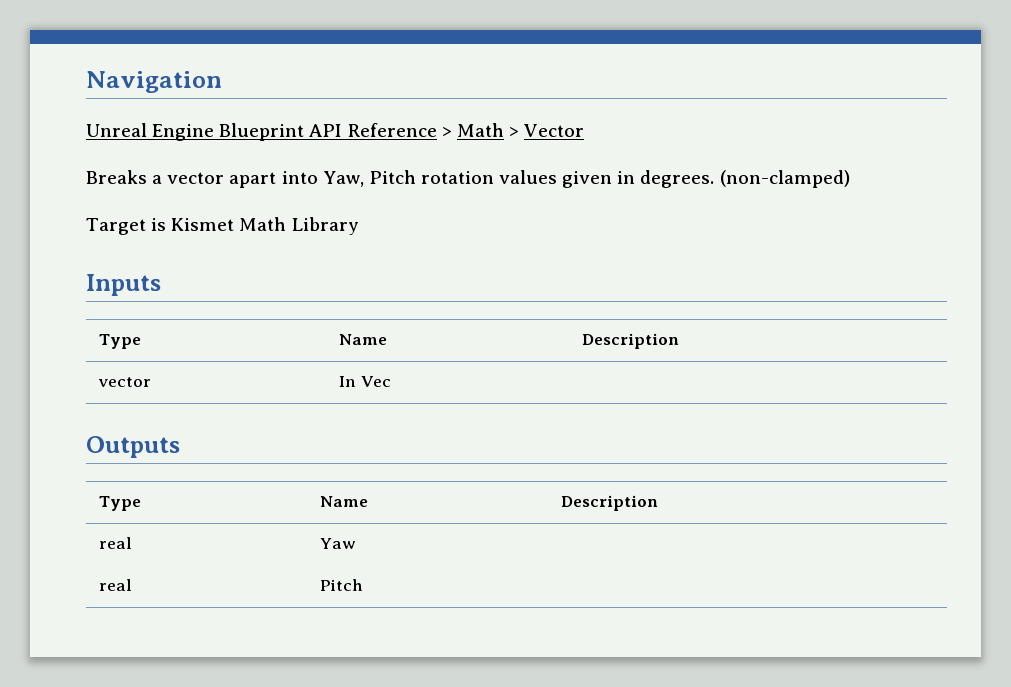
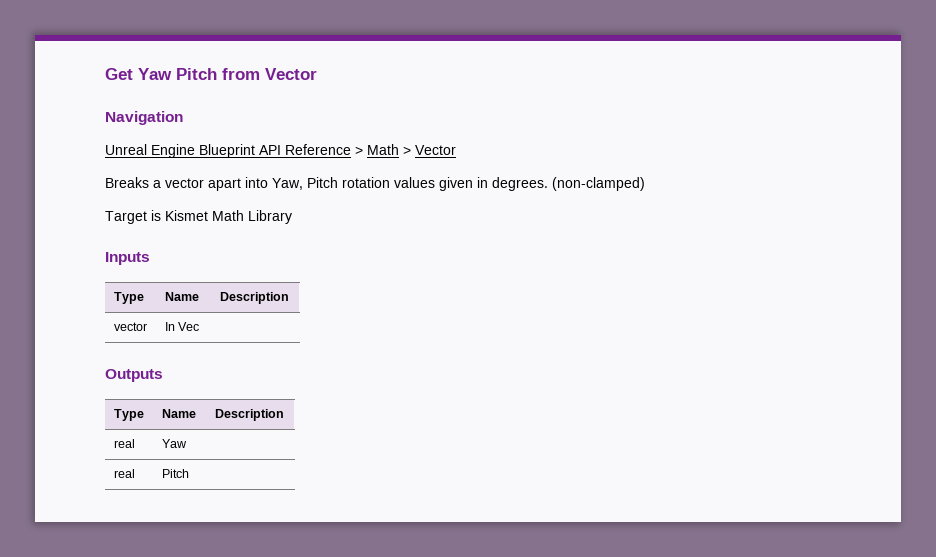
+ Get Yaw Pitch from Vector

